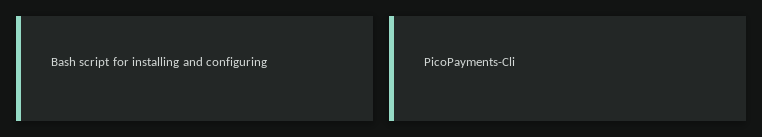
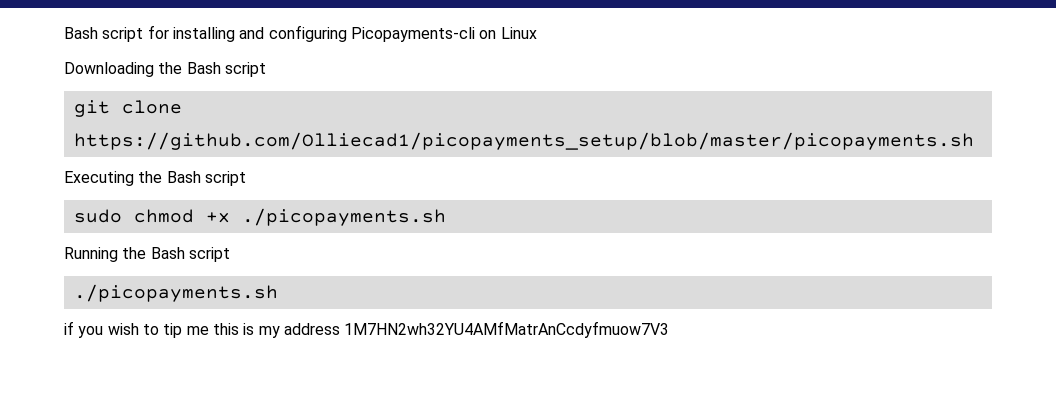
- Bash script for installing and configuring PicoPayments-Cli
+ Bash script for installing and configuring Picopayments-cli on Linux
+ Downloading the Bash script
+ git clone https://github.com/Olliecad1/picopayments_setup/blob/master/picopayments.sh
+ Executing the Bash script
+ sudo chmod +x ./picopayments.sh
+ Running the Bash script
+ ./picopayments.sh
+ if you wish to tip me this is my address 1M7HN2wh32YU4AMfMatrAnCcdyfmuow7V3

